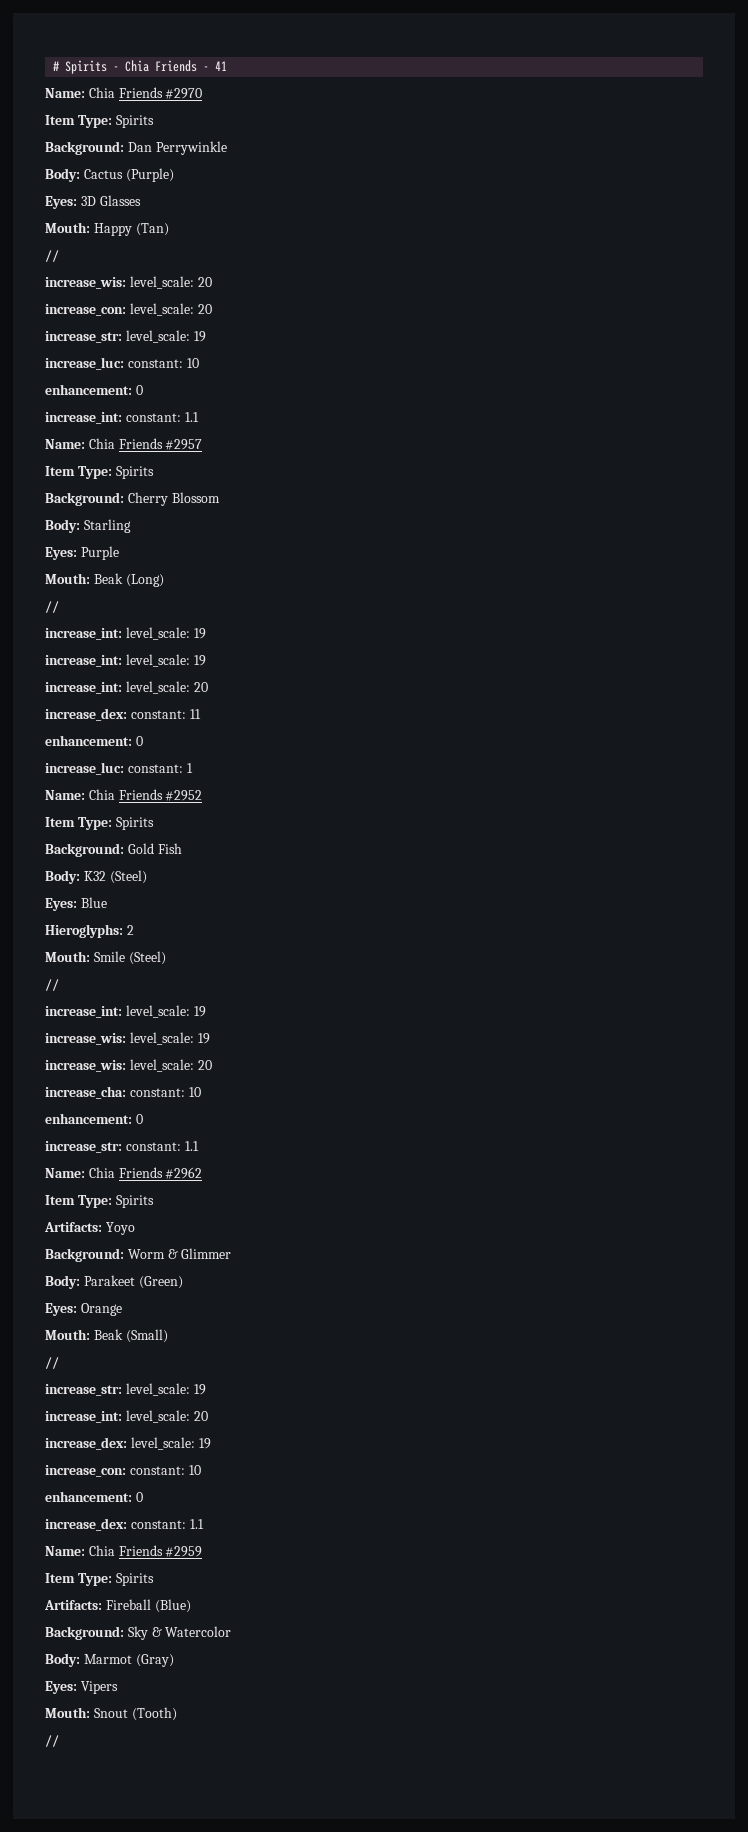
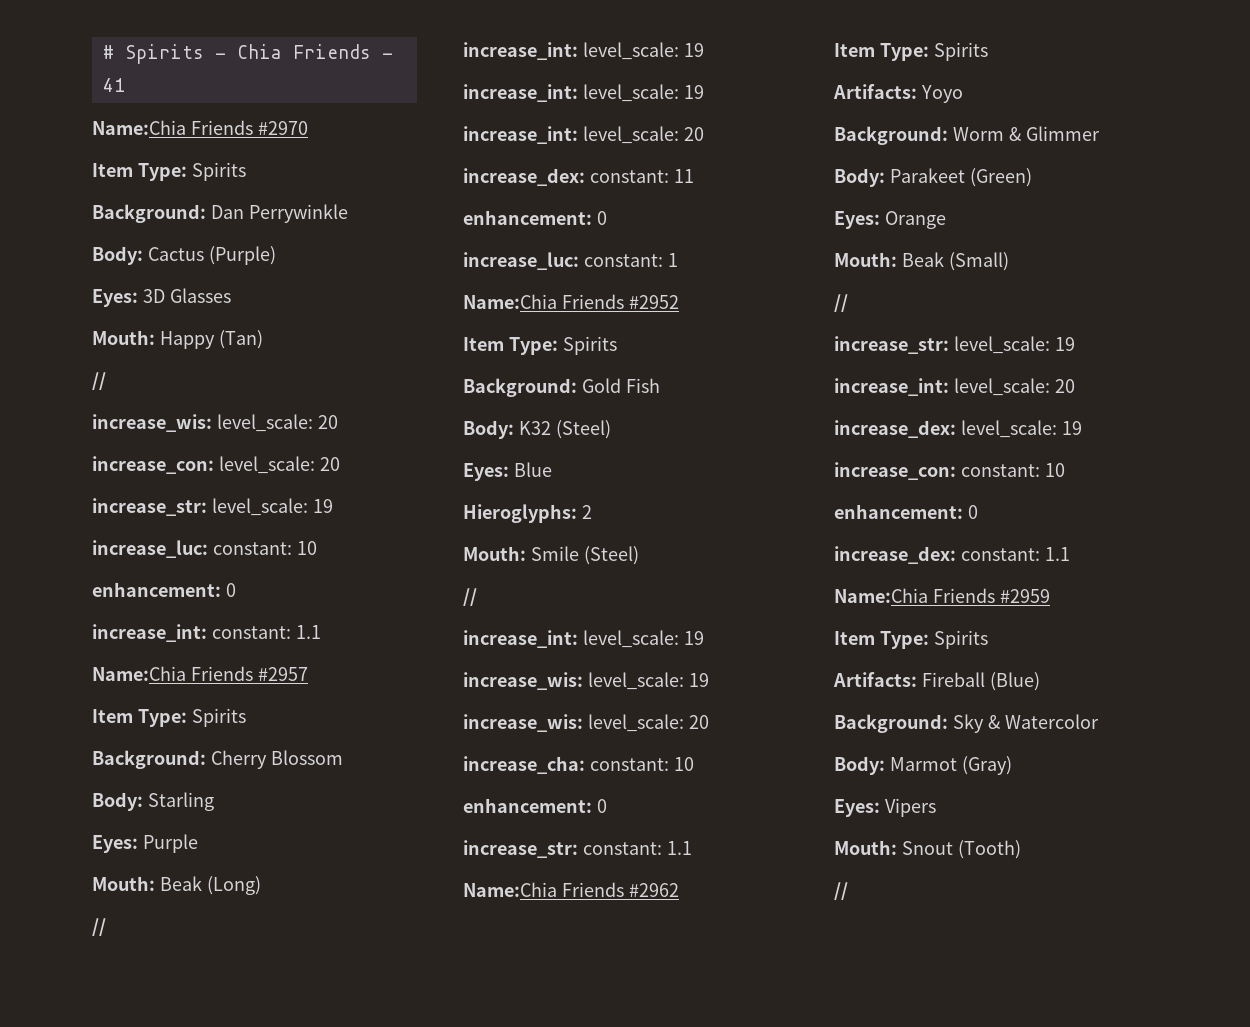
- Name: Chia Friends #2970
+ Name:Chia Friends #2970
- Name: Chia Friends #2957
+ Name:Chia Friends #2957
- Name: Chia Friends #2952
+ Name:Chia Friends #2952
- Name: Chia Friends #2962
+ Name:Chia Friends #2962
- Name: Chia Friends #2959
+ Name:Chia Friends #2959

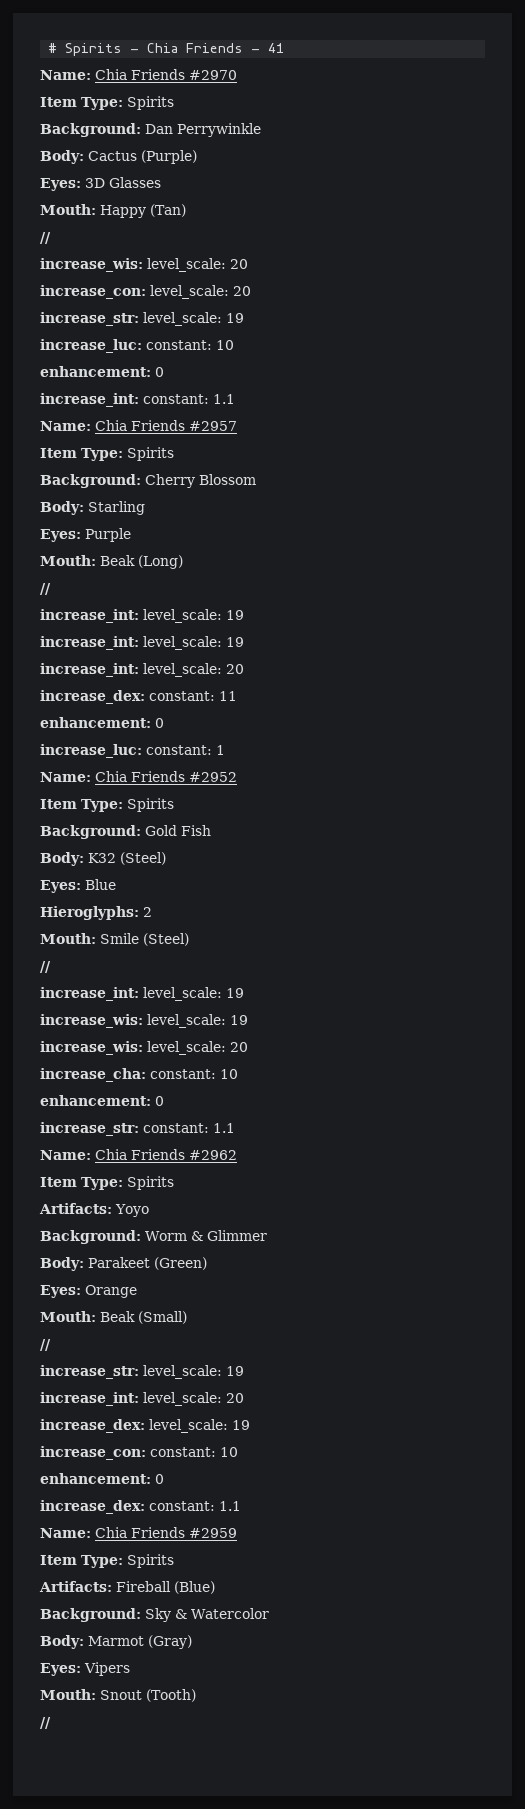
- Name:Chia Friends #2970
+ Name: Chia Friends #2970
- Name:Chia Friends #2957
+ Name: Chia Friends #2957
- Name:Chia Friends #2952
+ Name: Chia Friends #2952
- Name:Chia Friends #2962
+ Name: Chia Friends #2962
- Name:Chia Friends #2959
+ Name: Chia Friends #2959

